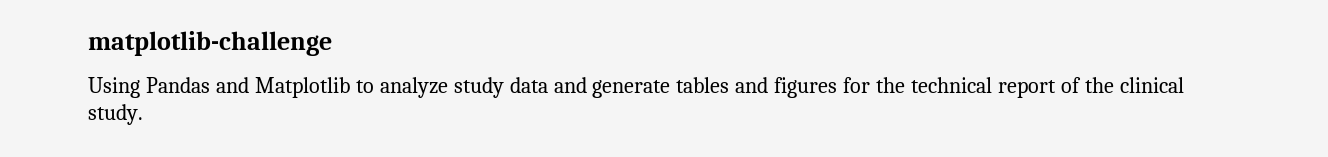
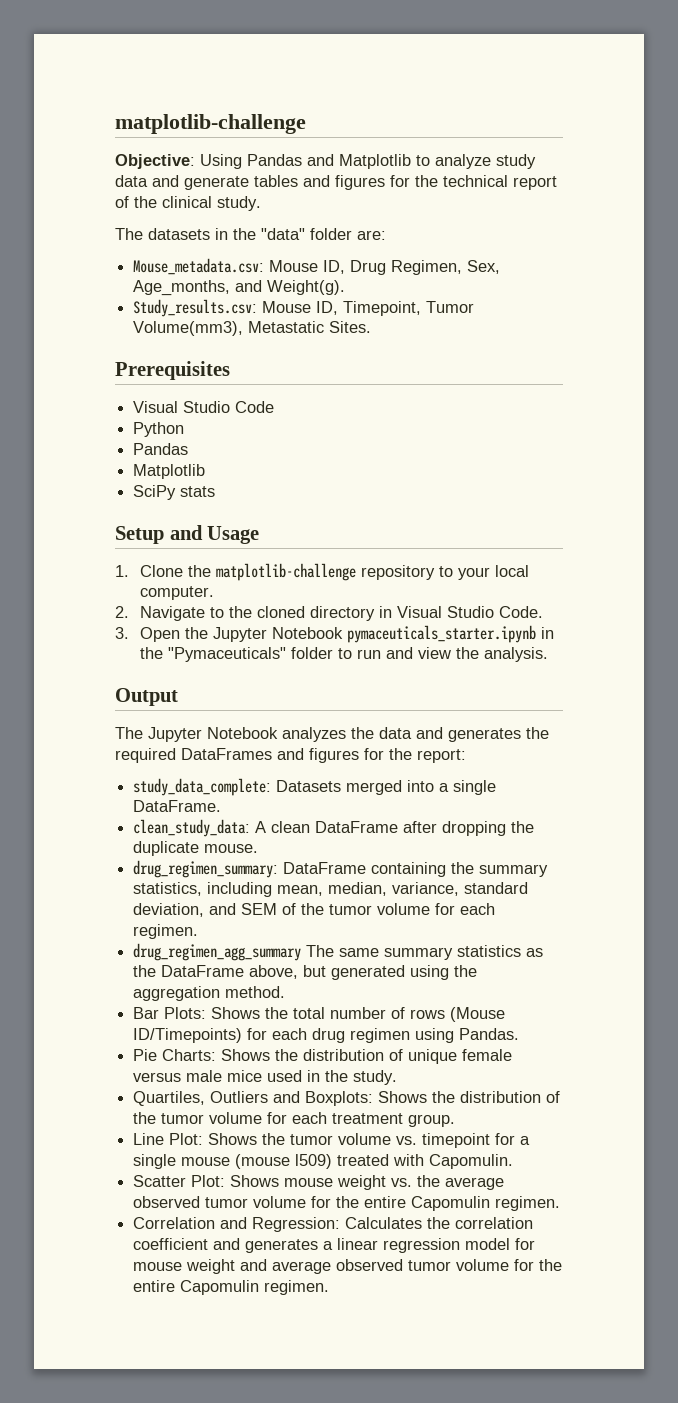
- Using Pandas and Matplotlib to analyze study data and generate tables and figures for the technical report of the clinical study.
+ Objective: Using Pandas and Matplotlib to analyze study data and generate tables and figures for the technical report of the clinical study.
+ The datasets in the "data" folder are:
+ Mouse_metadata.csv: Mouse ID, Drug Regimen, Sex, Age_months, and Weight(g).
+ Study_results.csv: Mouse ID, Timepoint, Tumor Volume(mm3), Metastatic Sites.
+ Prerequisites
+ Visual Studio Code
+ Python
+ Pandas
+ Matplotlib
+ SciPy stats
+ Setup and Usage
+ 1. Clone the matplotlib-challenge repository to your local computer.
+ 2. Navigate to the cloned directory in Visual Studio Code.
+ 3. Open the Jupyter Notebook pymaceuticals_starter.ipynb in the "Pymaceuticals" folder to run and view the analysis.
+ Output
+ The Jupyter Notebook analyzes the data and generates the required DataFrames and figures for the report:
+ study_data_complete: Datasets merged into a single DataFrame.
+ clean_study_data: A clean DataFrame after dropping the duplicate mouse.
+ drug_regimen_summary: DataFrame containing the summary statistics, including mean, median, variance, standard deviation, and SEM of the tumor volume for each regimen.
+ drug_regimen_agg_summary The same summary statistics as the DataFrame above, but generated using the aggregation method.
+ Bar Plots: Shows the total number of rows (Mouse ID/Timepoints) for each drug regimen using Pandas.
+ Pie Charts: Shows the distribution of unique female versus male mice used in the study.
+ Quartiles, Outliers and Boxplots: Shows the distribution of the tumor volume for each treatment group.
+ Line Plot: Shows the tumor volume vs. timepoint for a single mouse (mouse l509) treated with Capomulin.
+ Scatter Plot: Shows mouse weight vs. the average observed tumor volume for the entire Capomulin regimen.
+ Correlation and Regression: Calculates the correlation coefficient and generates a linear regression model for mouse weight and average observed tumor volume for the entire Capomulin regimen.

